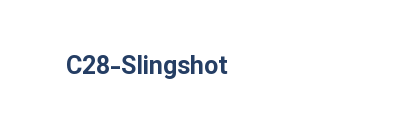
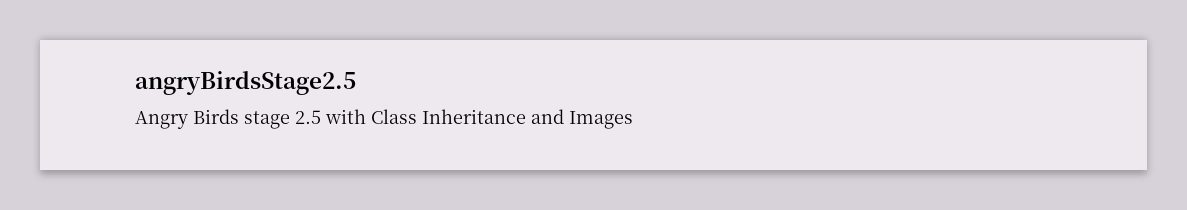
- C28-Slingshot
+ angryBirdsStage2.5
+ Angry Birds stage 2.5 with Class Inheritance and Images

